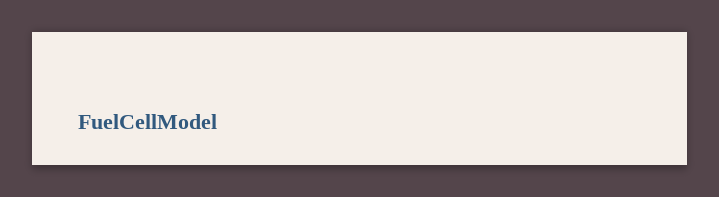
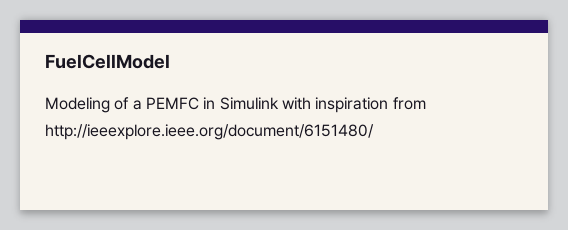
+ Modeling of a PEMFC in Simulink with inspiration from http://ieeexplore.ieee.org/document/6151480/

